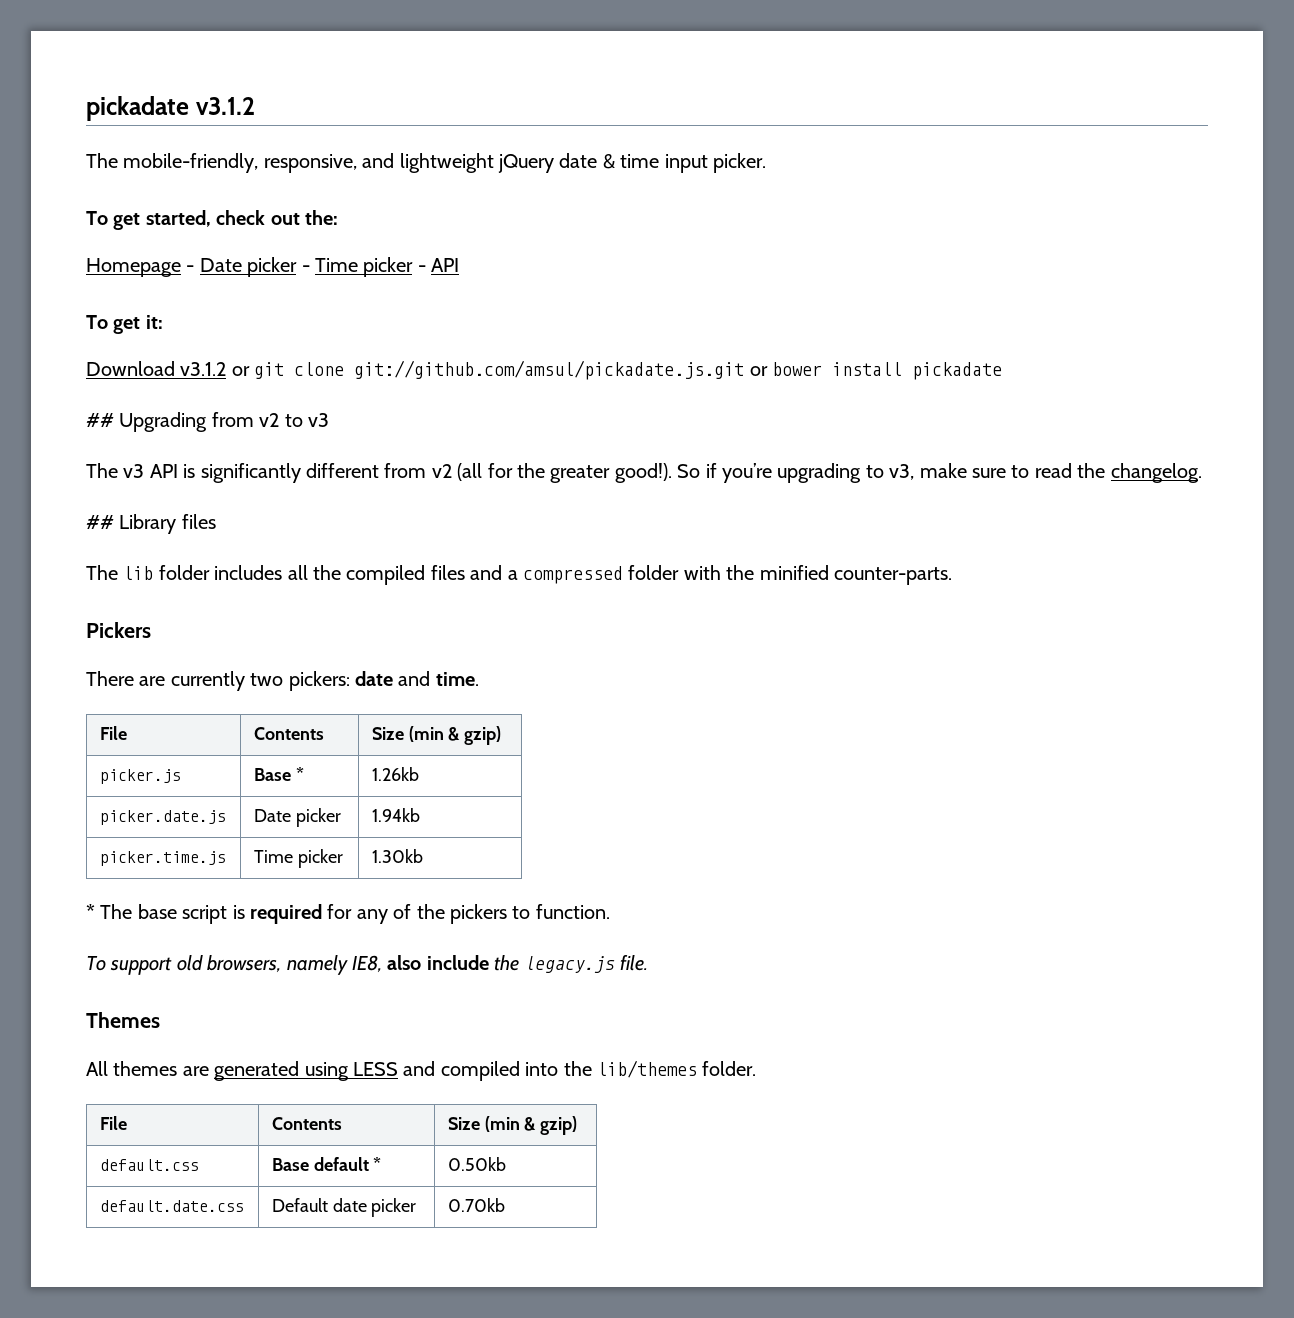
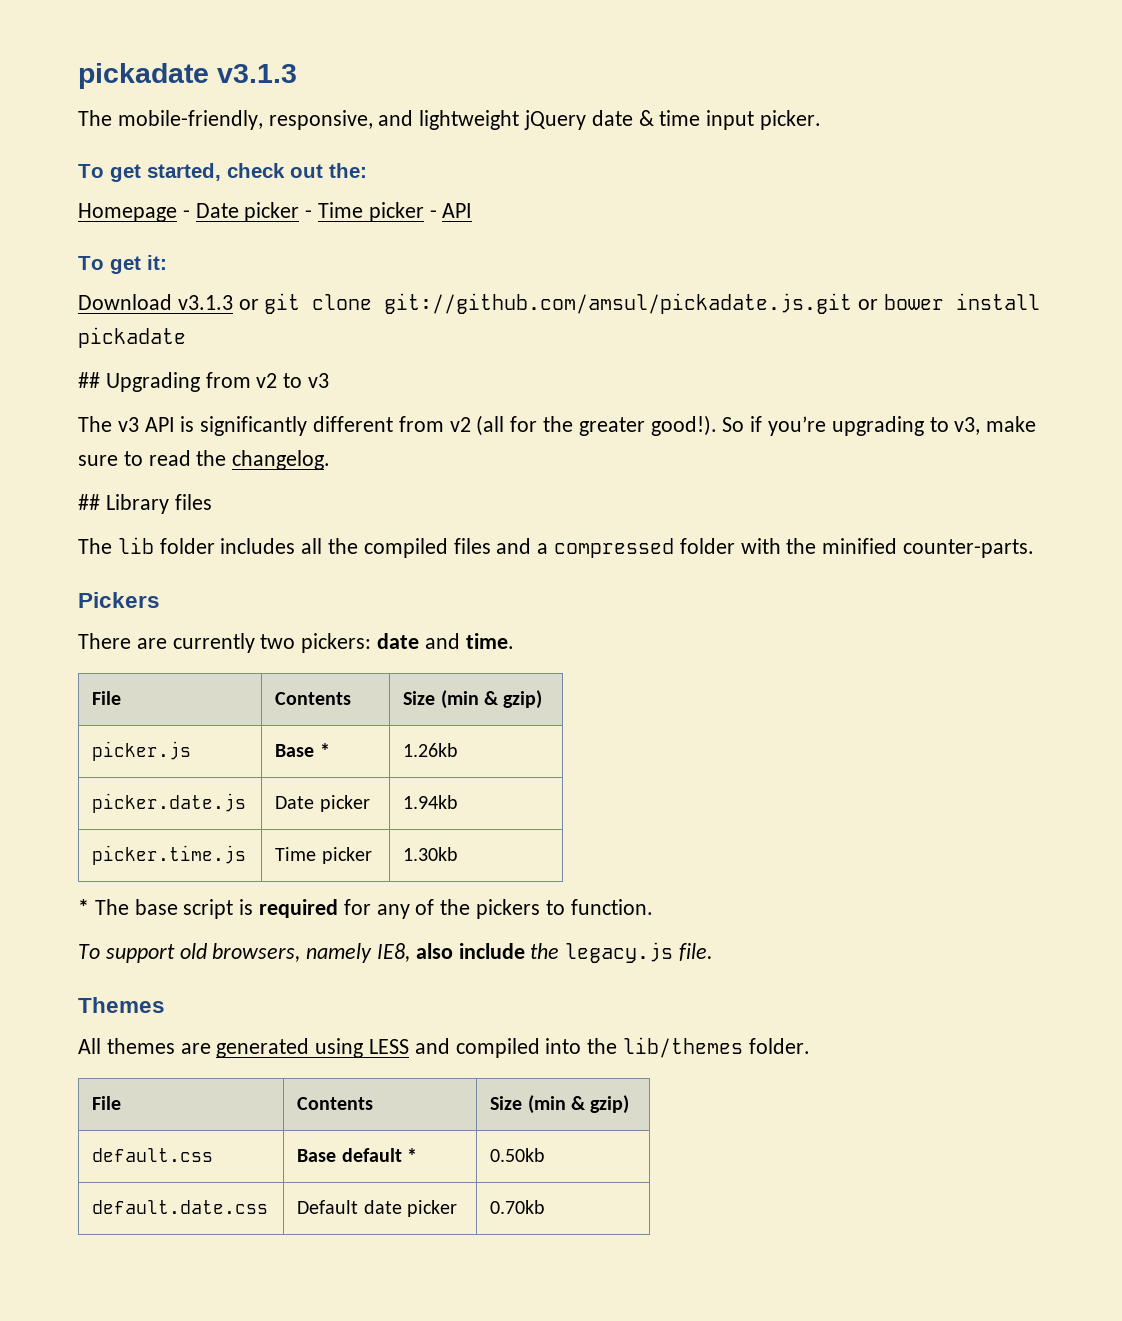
- pickadate v3.1.2
+ pickadate v3.1.3
- Download v3.1.2 or git clone git://github.com/amsul/pickadate.js.git or bower install pickadate
+ Download v3.1.3 or git clone git://github.com/amsul/pickadate.js.git or bower install pickadate

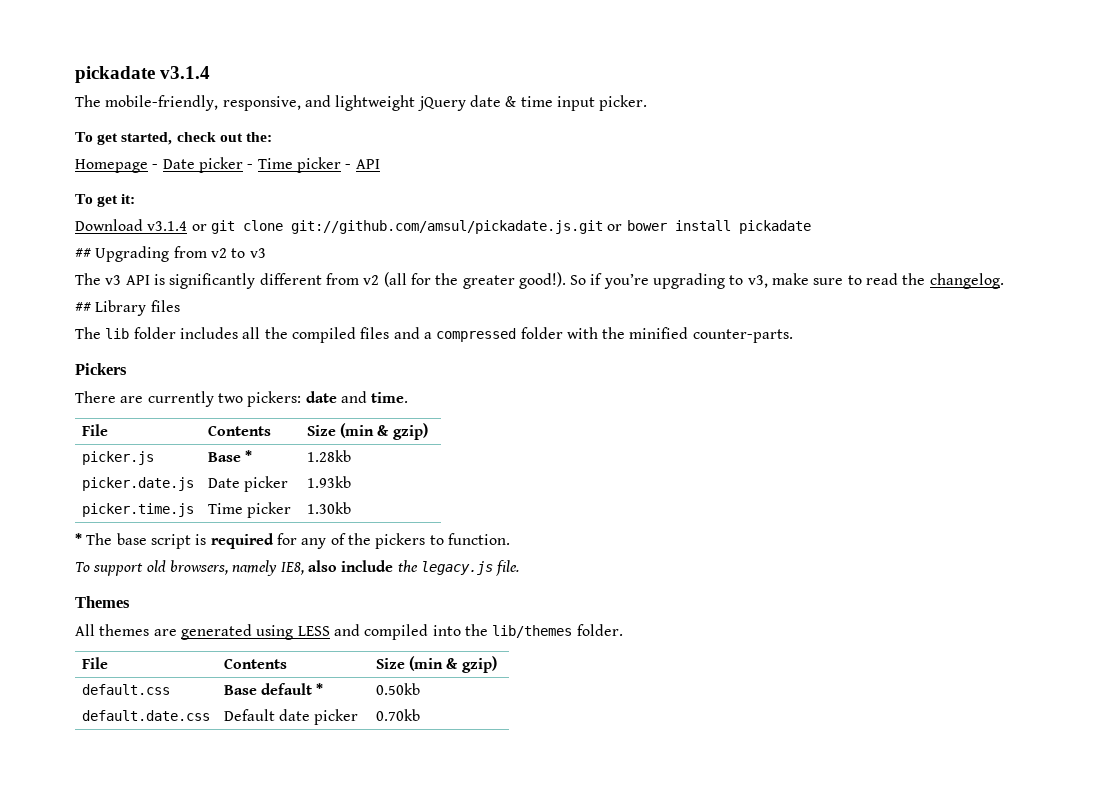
- pickadate v3.1.3
+ pickadate v3.1.4
- Download v3.1.3 or git clone git://github.com/amsul/pickadate.js.git or bower install pickadate
+ Download v3.1.4 or git clone git://github.com/amsul/pickadate.js.git or bower install pickadate
- picker.js | Base * | 1.26kb
+ picker.js | Base * | 1.28kb
- picker.date.js | Date picker | 1.94kb
+ picker.date.js | Date picker | 1.93kb

